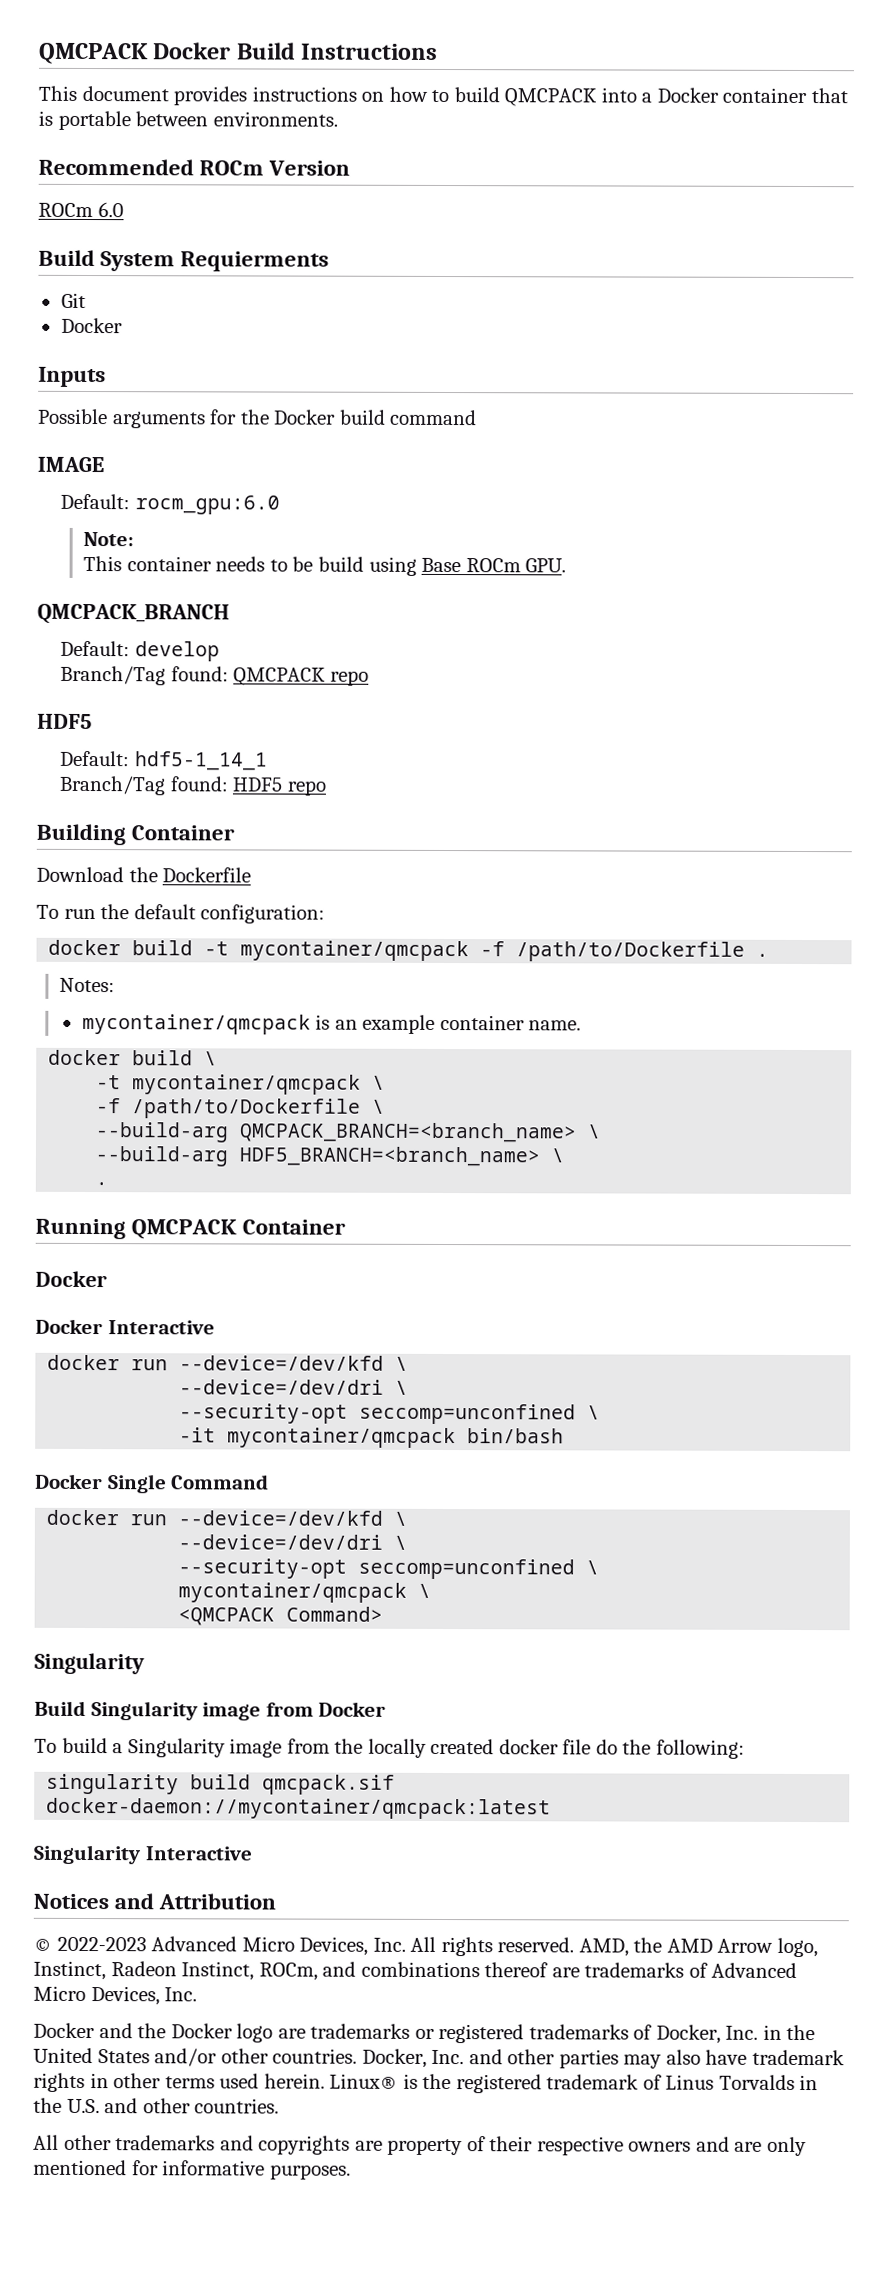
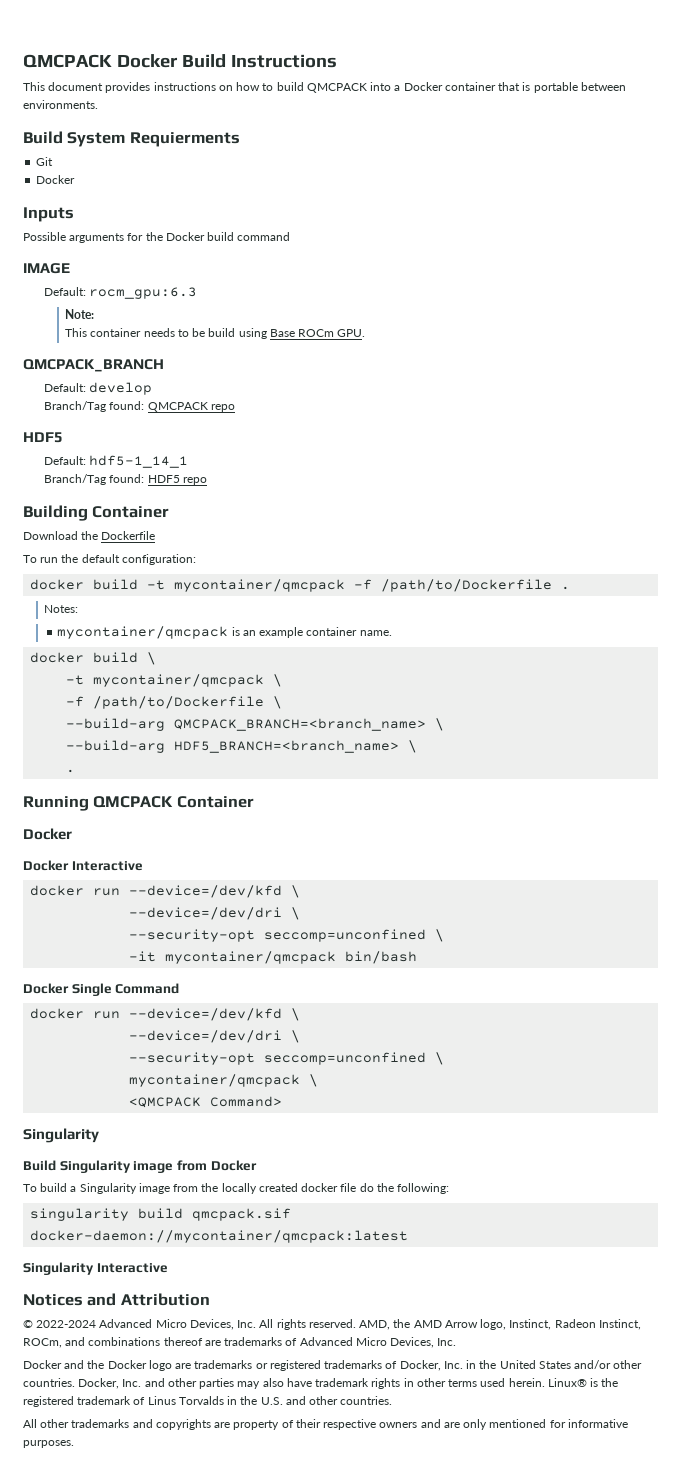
- Recommended ROCm Version
- ROCm 6.0
- Default: rocm_gpu:6.0
+ Default: rocm_gpu:6.3
- © 2022-2023 Advanced Micro Devices, Inc. All rights reserved.
+ © 2022-2024 Advanced Micro Devices, Inc. All rights reserved.

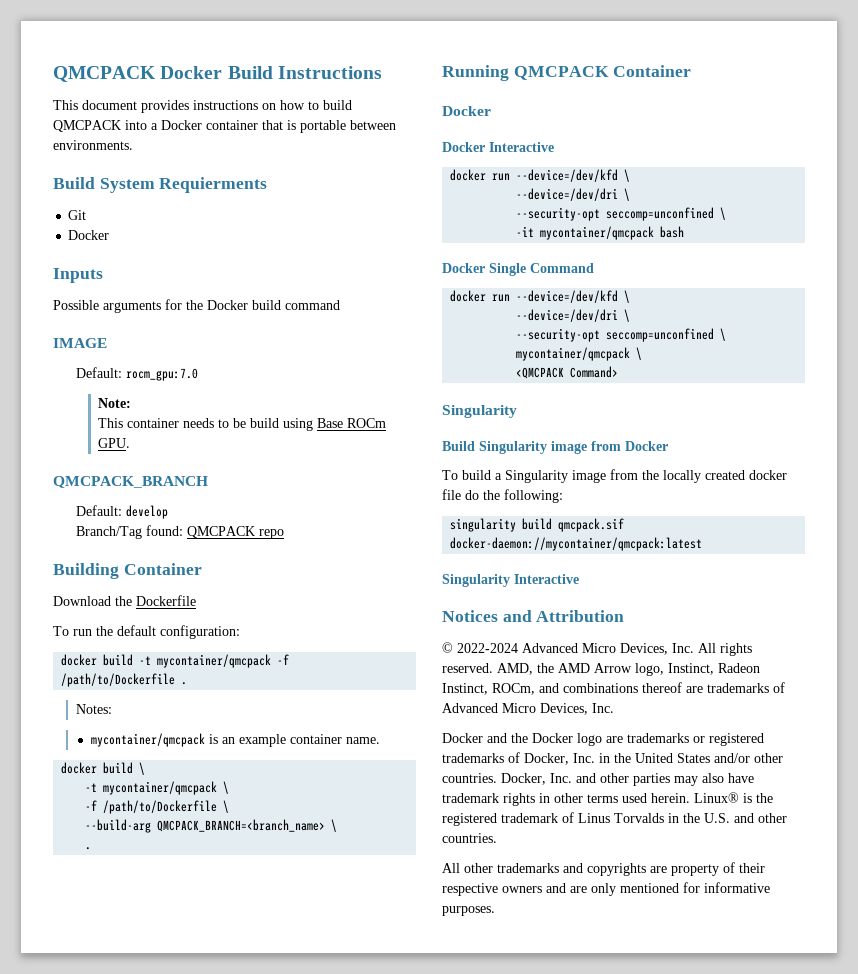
- Default: rocm_gpu:6.3
+ Default: rocm_gpu:7.0
  Branch/Tag found: QMCPACK repo
- HDF5
- Default: hdf5-1_14_1
- Branch/Tag found: HDF5 repo
- --build-arg HDF5_BRANCH=<branch_name> \
- -it mycontainer/qmcpack bin/bash
+ -it mycontainer/qmcpack bash

